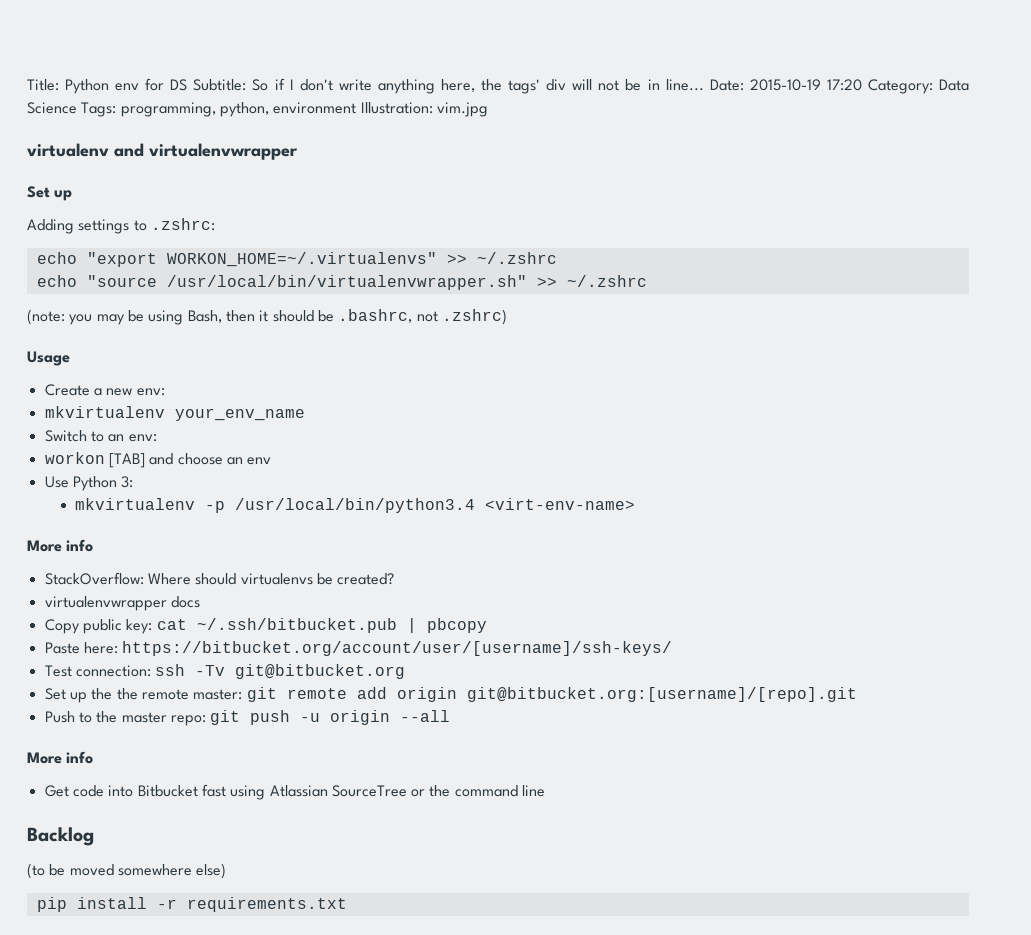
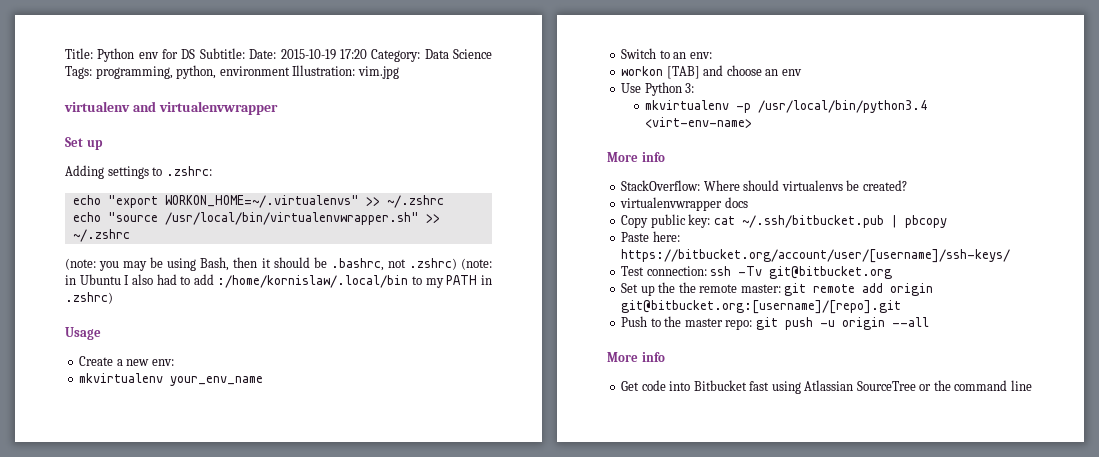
- Title: Python env for DS Subtitle: So if I don't write anything here, the tags' div will not be in line... Date: 2015-10-19 17:20 Category: Data Science Tags: programming, python, environment Illustration: vim.jpg
+ Title: Python env for DS Subtitle: Date: 2015-10-19 17:20 Category: Data Science Tags: programming, python, environment Illustration: vim.jpg
- (note: you may be using Bash, then it should be .bashrc, not .zshrc)
+ (note: you may be using Bash, then it should be .bashrc, not .zshrc) (note: in Ubuntu I also had to add :/home/kornislaw/.local/bin to my PATH in .zshrc)
- Backlog
- (to be moved somewhere else)
- pip install -r requirements.txt

